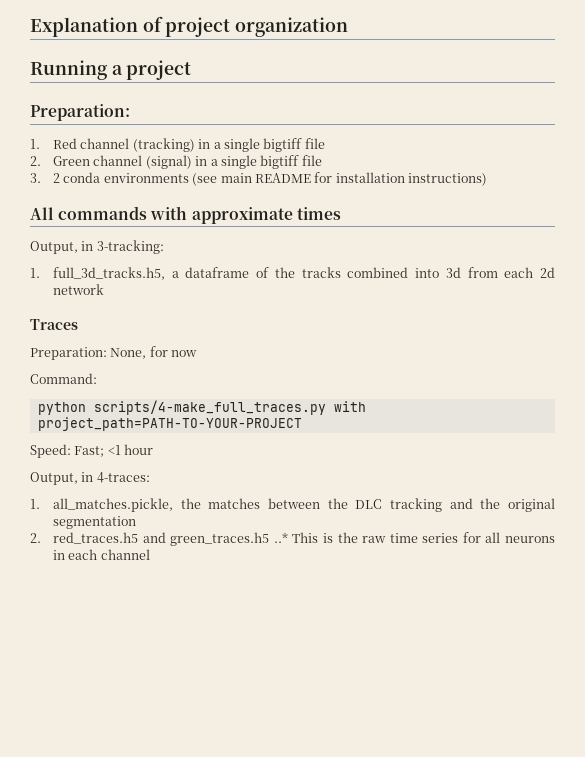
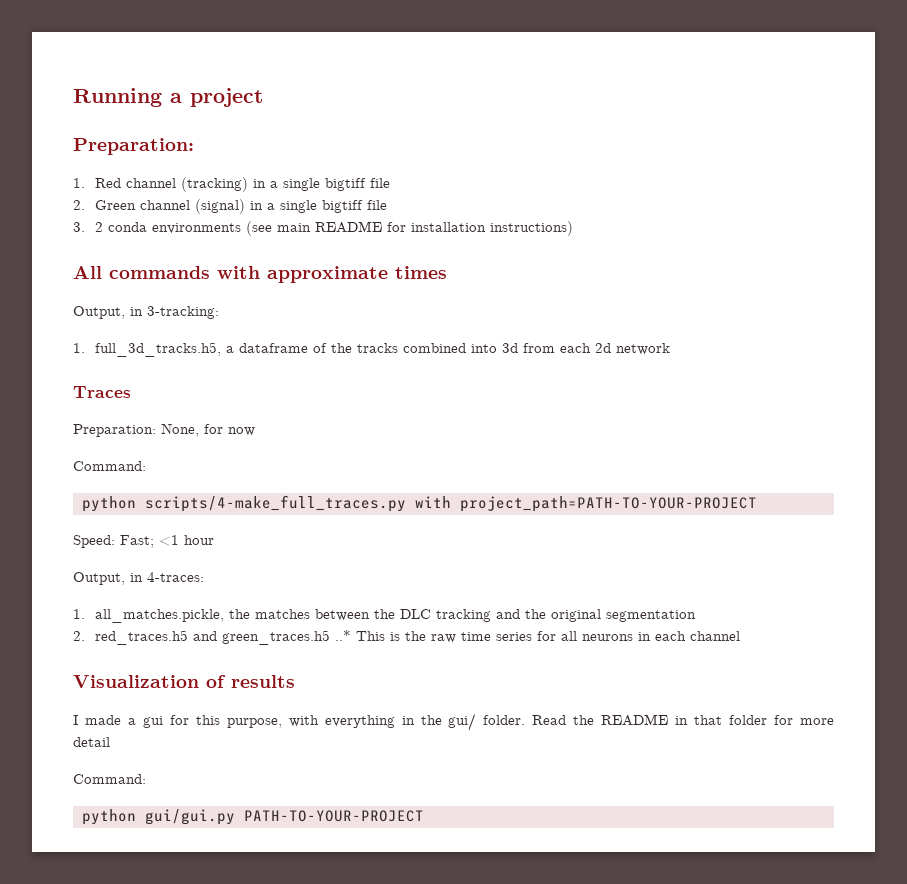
- Explanation of project organization
+ Visualization of results
+ I made a gui for this purpose, with everything in the gui/ folder. Read the README in that folder for more detail
+ Command:
+ python gui/gui.py PATH-TO-YOUR-PROJECT

